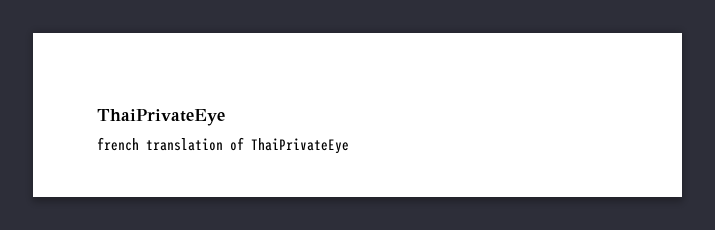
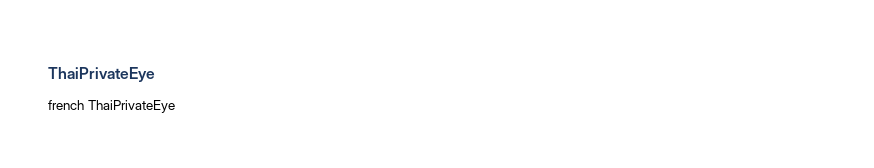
- french translation of ThaiPrivateEye
+ french ThaiPrivateEye

